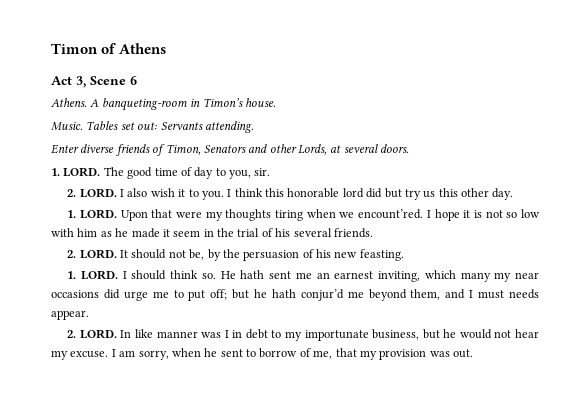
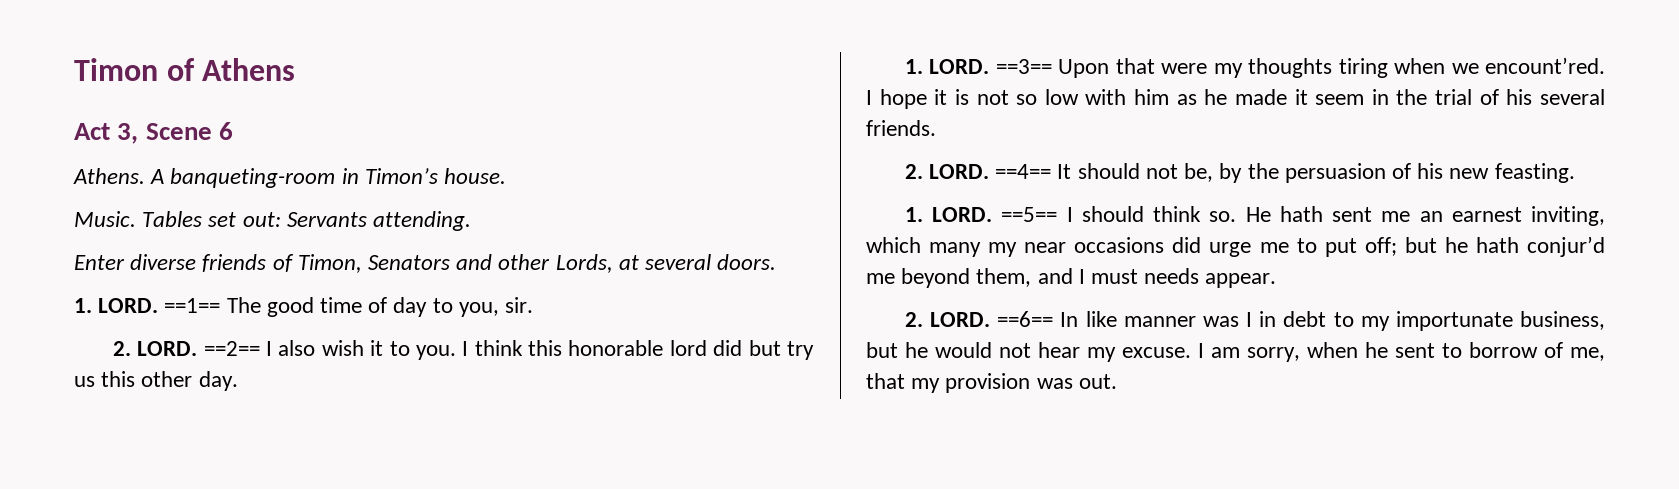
- The good time of day to you, sir.
+ ==1== The good time of day to you, sir.
- I also wish it to you.
+ ==2== I also wish it to you.
- Upon that were my thoughts tiring when we encount’red.
+ ==3== Upon that were my thoughts tiring when we encount’red.
- It should not be, by the persuasion of his new feasting.
+ ==4== It should not be, by the persuasion of his new feasting.
- I should think so.
+ ==5== I should think so.
- In like manner was I in debt to my importunate business, but he would not hear my excuse.
+ ==6== In like manner was I in debt to my importunate business, but he would not hear my excuse.

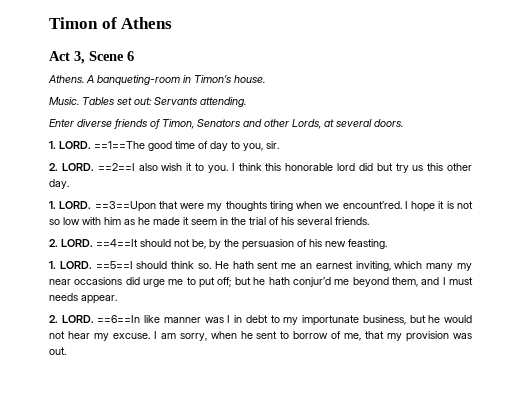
- ==1== The good time of day to you, sir.
+ ==1==The good time of day to you, sir.
- ==2== I also wish it to you.
+ ==2==I also wish it to you.
- ==3== Upon that were my thoughts tiring when we encount’red.
+ ==3==Upon that were my thoughts tiring when we encount’red.
- ==4== It should not be, by the persuasion of his new feasting.
+ ==4==It should not be, by the persuasion of his new feasting.
- ==5== I should think so.
+ ==5==I should think so.
- ==6== In like manner was I in debt to my importunate business, but he would not hear my excuse.
+ ==6==In like manner was I in debt to my importunate business, but he would not hear my excuse.

